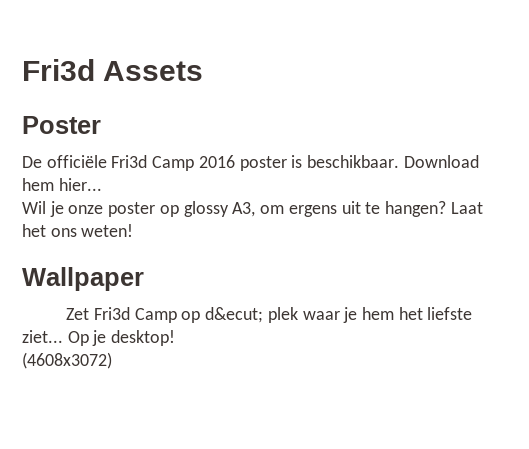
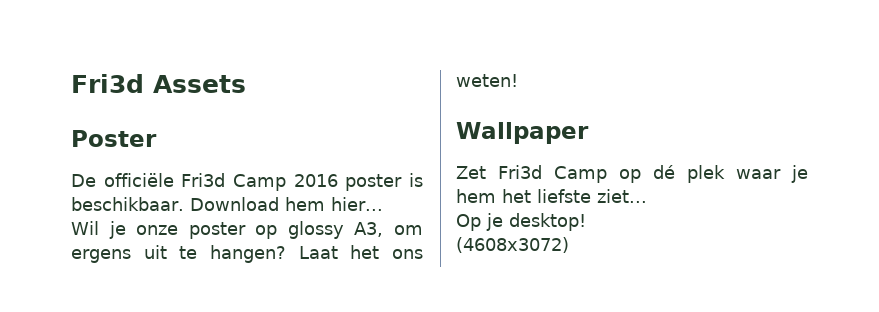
- Zet Fri3d Camp op d&ecut; plek waar je hem het liefste ziet... Op je desktop!
+ Zet Fri3d Camp op dé plek waar je hem het liefste ziet...
+ Op je desktop!

